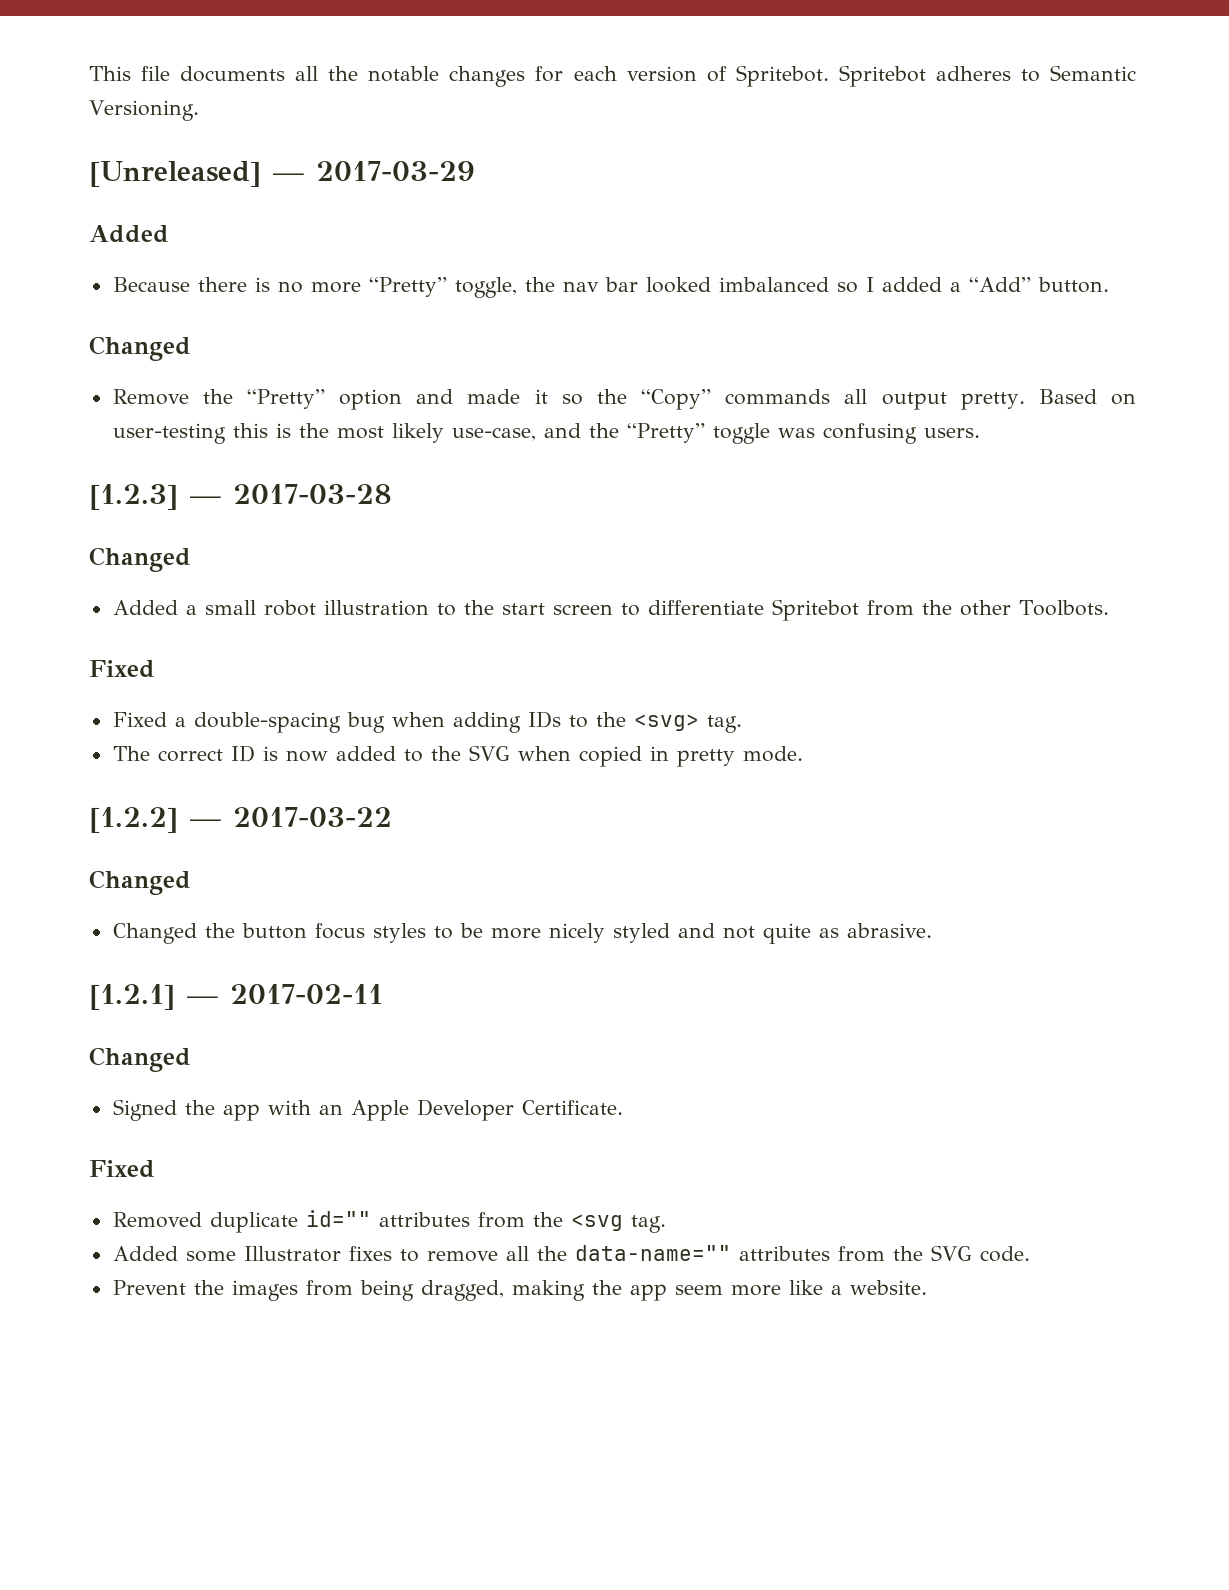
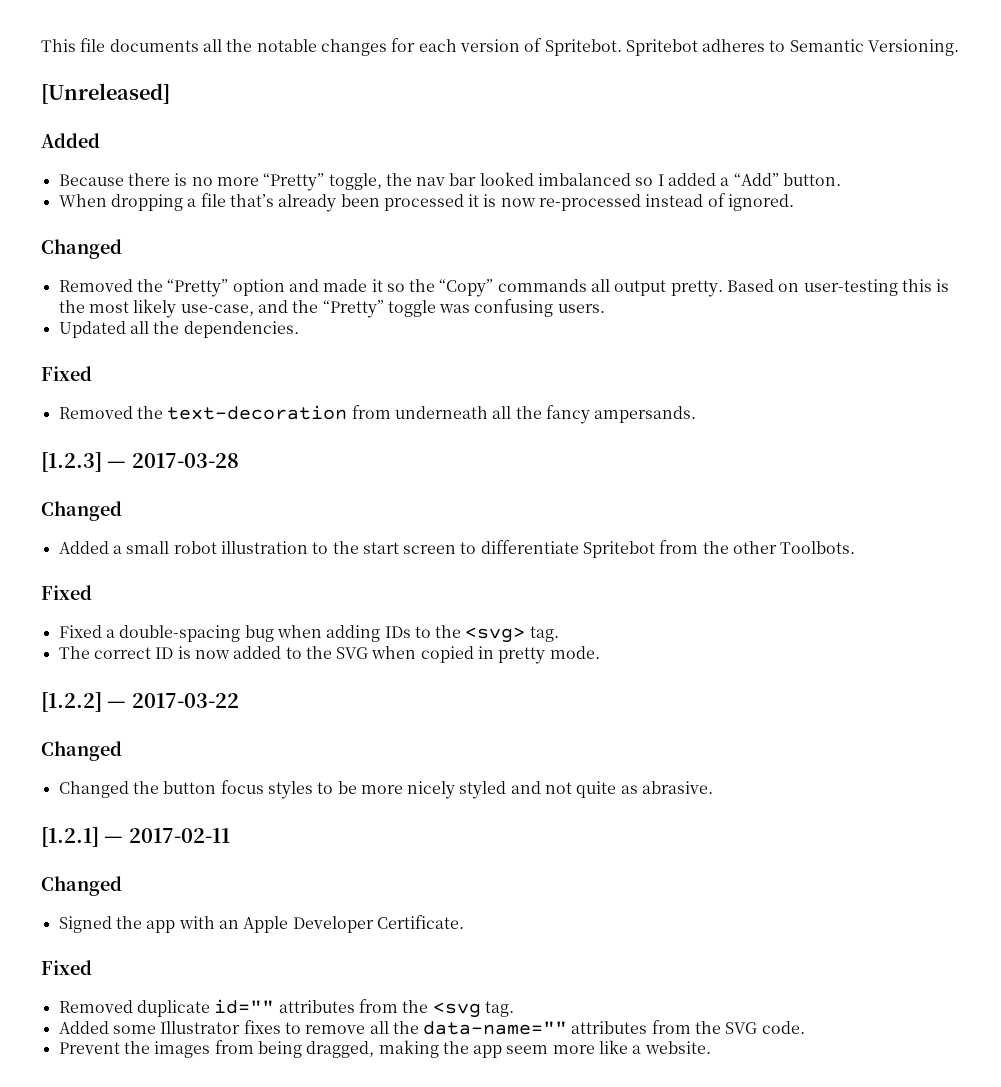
- [Unreleased] — 2017-03-29
+ [Unreleased]
  Because there is no more “Pretty” toggle, the nav bar looked imbalanced so I added a “Add” button.
+ When dropping a file that’s already been processed it is now re-processed instead of ignored.
  Changed
- Remove the “Pretty” option and made it so the “Copy” commands all output pretty.
+ Removed the “Pretty” option and made it so the “Copy” commands all output pretty.
+ Updated all the dependencies.
+ Fixed
+ Removed the text-decoration from underneath all the fancy ampersands.

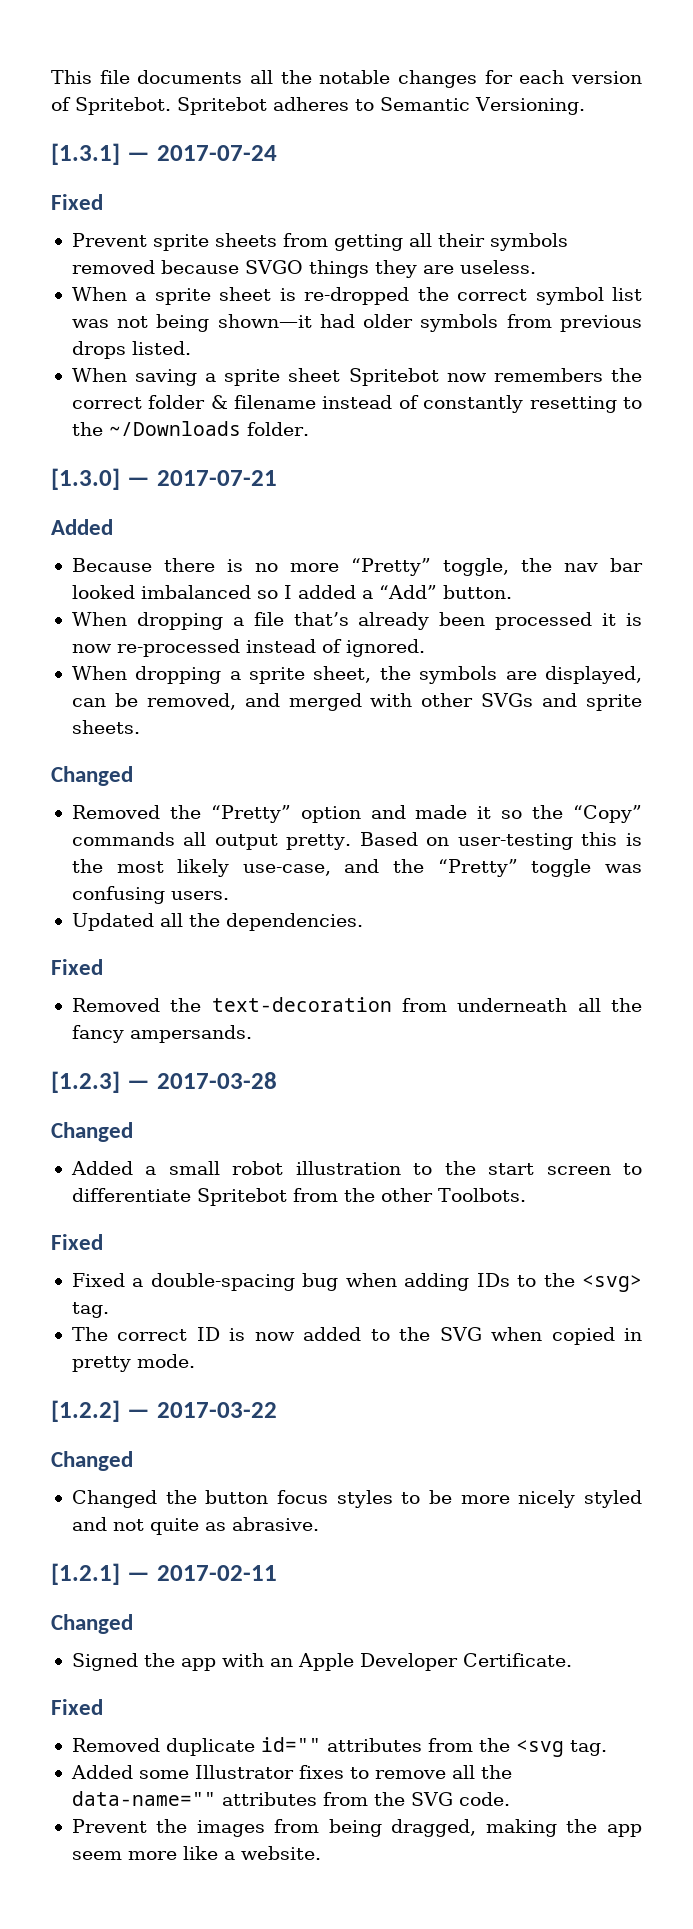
- [Unreleased]
+ [1.3.1] — 2017-07-24
+ Fixed
+ Prevent sprite sheets from getting all their symbols removed because SVGO things they are useless.
+ When a sprite sheet is re-dropped the correct symbol list was not being shown—it had older symbols from previous drops listed.
+ When saving a sprite sheet Spritebot now remembers the correct folder & filename instead of constantly resetting to the ~/Downloads folder.
+ [1.3.0] — 2017-07-21
+ When dropping a sprite sheet, the symbols are displayed, can be removed, and merged with other SVGs and sprite sheets.

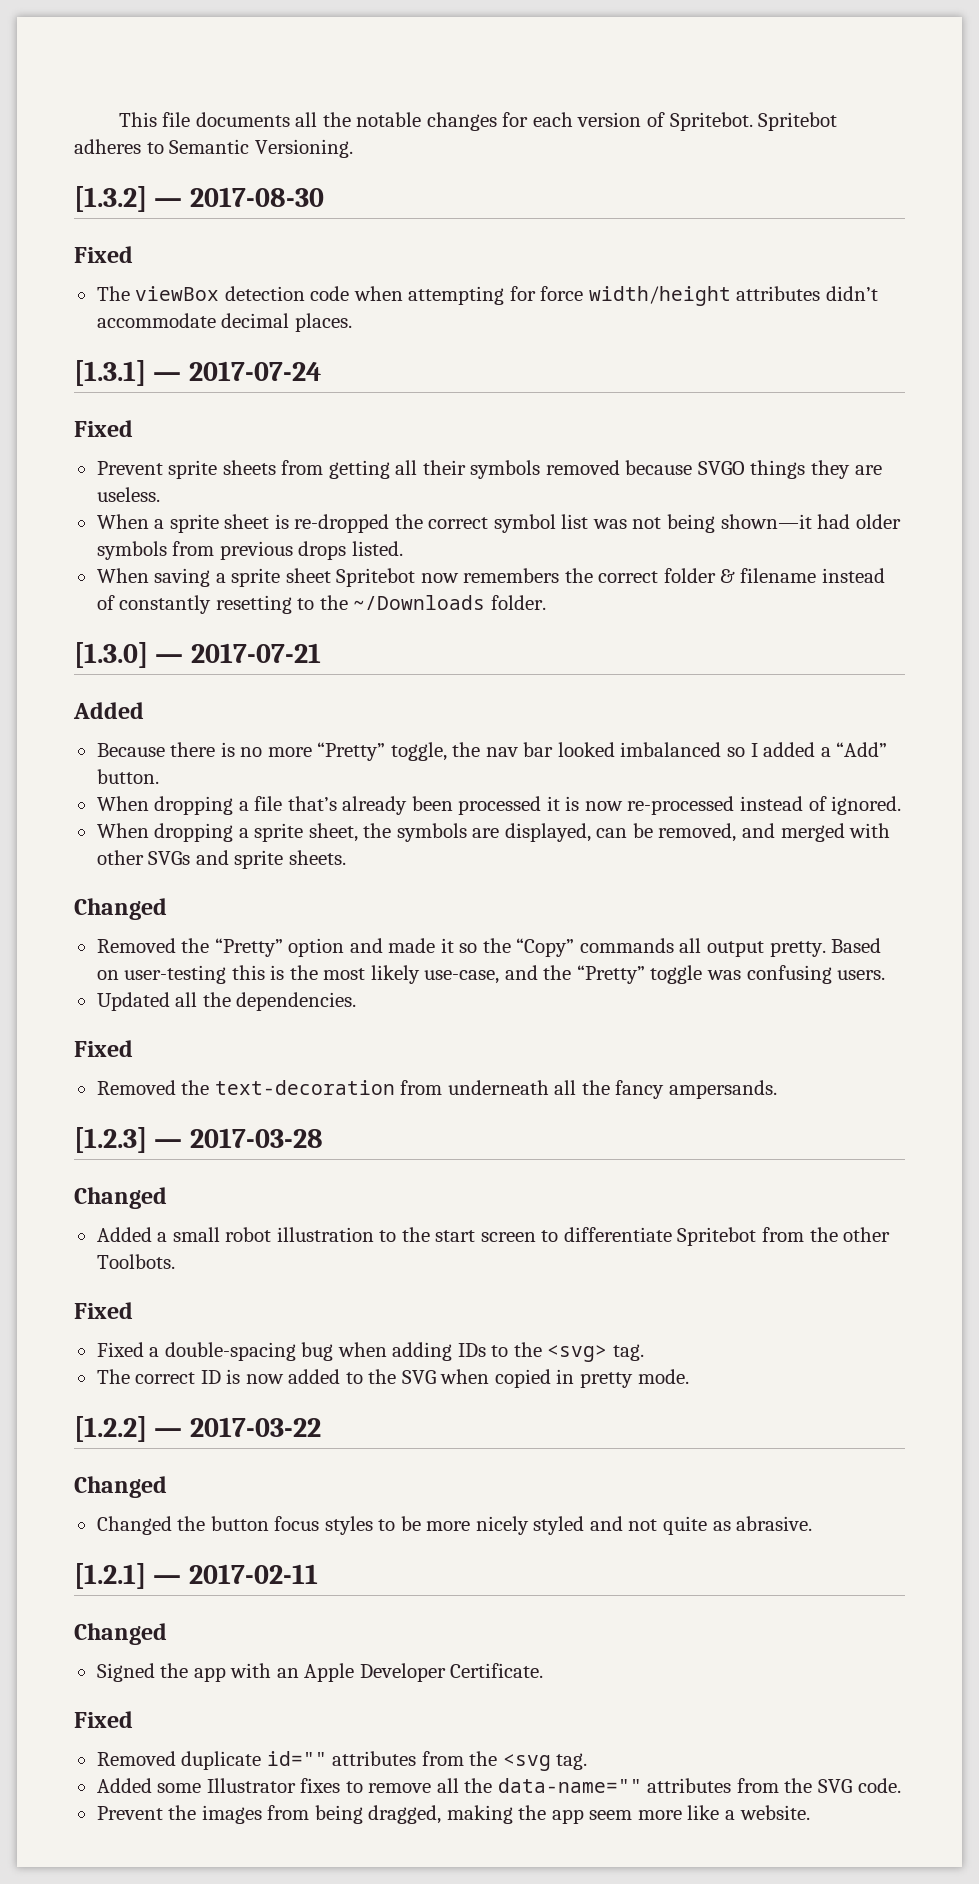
+ [1.3.2] — 2017-08-30
+ Fixed
+ The viewBox detection code when attempting for force width/height attributes didn’t accommodate decimal places.

